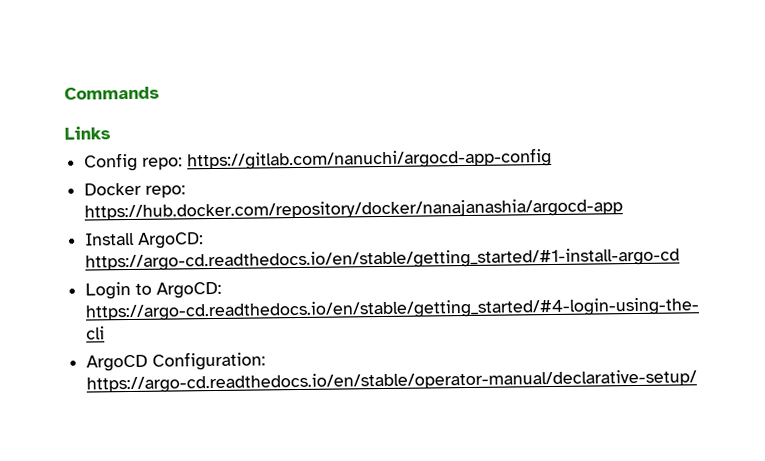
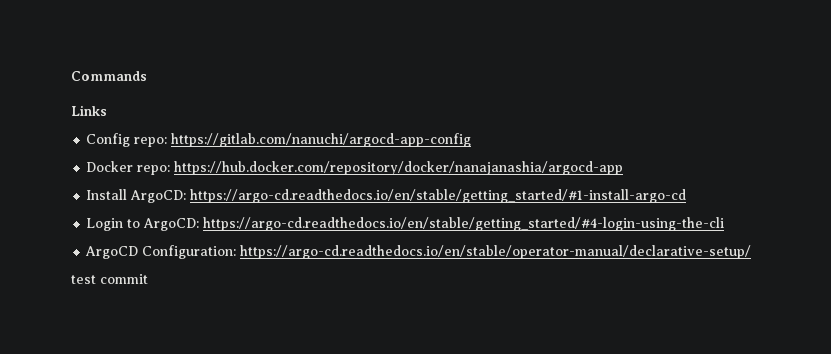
+ test commit

